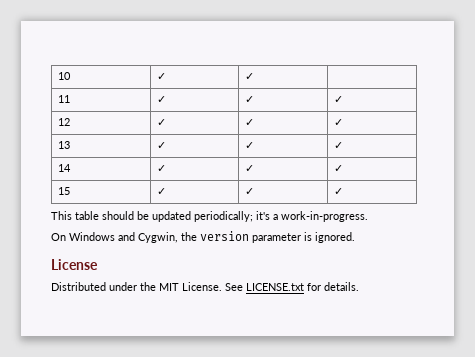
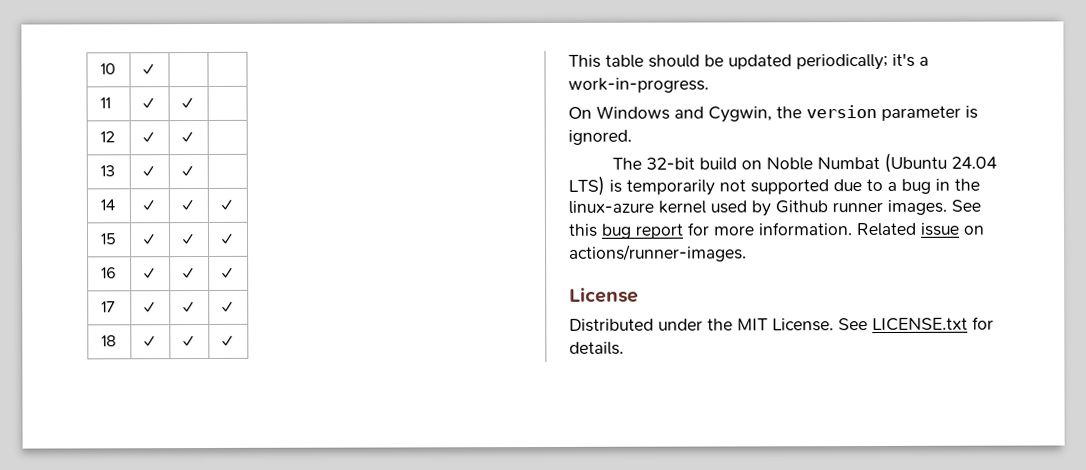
- 10 | ✓ | ✓ |
+ 10 | ✓ | |
- 11 | ✓ | ✓ | ✓
+ 11 | ✓ | ✓ |
- 12 | ✓ | ✓ | ✓
+ 12 | ✓ | ✓ |
- 13 | ✓ | ✓ | ✓
+ 13 | ✓ | ✓ |
+ 16 | ✓ | ✓ | ✓
+ 17 | ✓ | ✓ | ✓
+ 18 | ✓ | ✓ | ✓
+ The 32-bit build on Noble Numbat (Ubuntu 24.04 LTS) is temporarily not supported due to a bug in the linux-azure kernel used by Github runner images. See this bug report for more information. Related issue on actions/runner-images.

